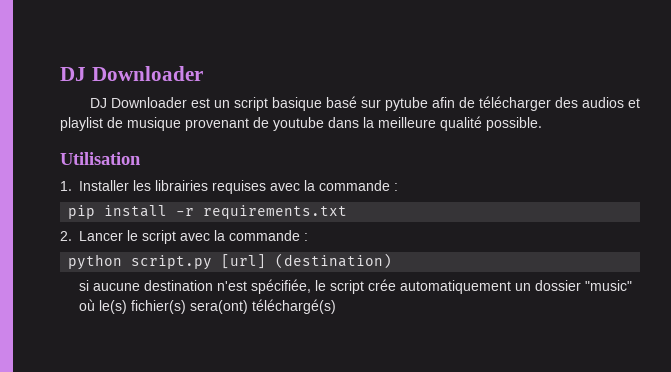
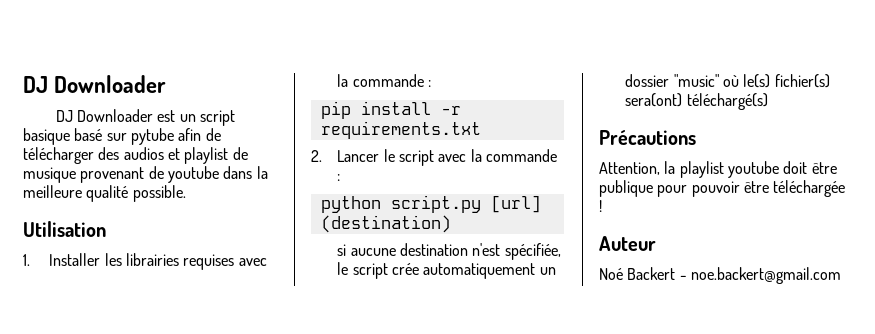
+ Précautions
+ Attention, la playlist youtube doit être publique pour pouvoir être téléchargée !
+ Auteur
+ Noé Backert - noe.backert@gmail.com

